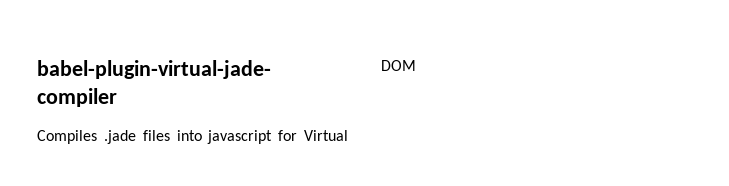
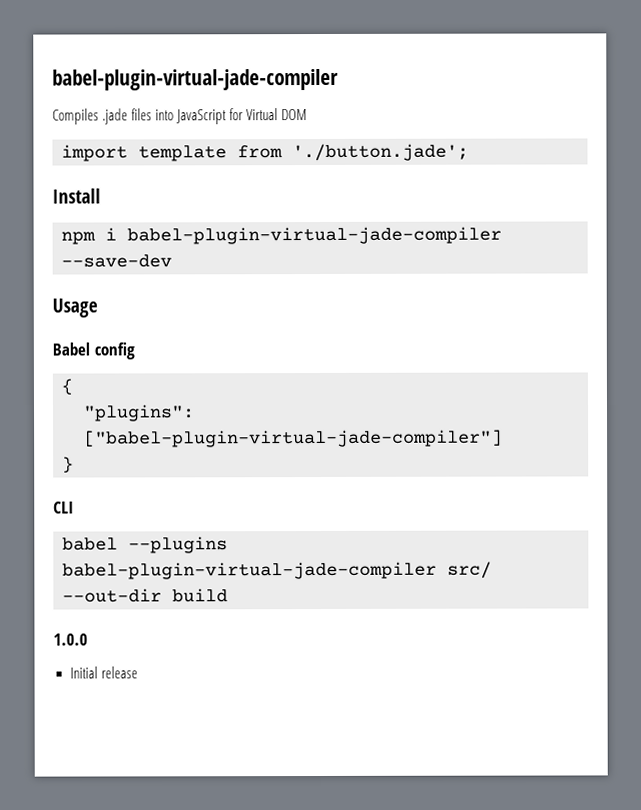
- Compiles .jade files into javascript for Virtual DOM
+ Compiles .jade files into JavaScript for Virtual DOM
+ import template from './button.jade';
+ Install
+ npm i babel-plugin-virtual-jade-compiler --save-dev
+ Usage
+ Babel config
+ {
+ "plugins": ["babel-plugin-virtual-jade-compiler"]
+ }
+ CLI
+ babel --plugins babel-plugin-virtual-jade-compiler src/ --out-dir build
+ 1.0.0
+ Initial release

